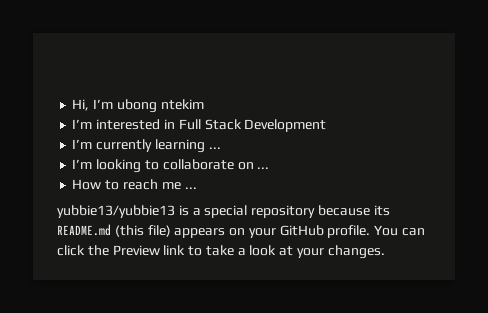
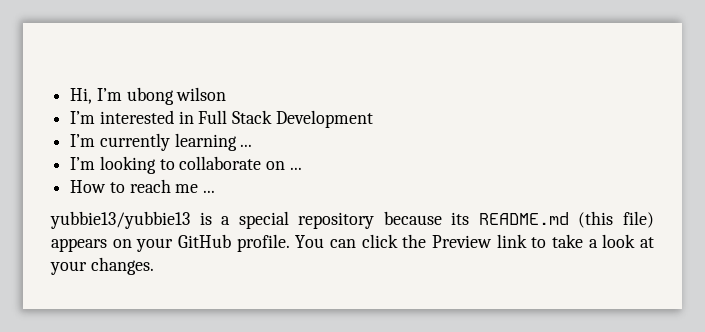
- Hi, I’m ubong ntekim
+ Hi, I’m ubong wilson

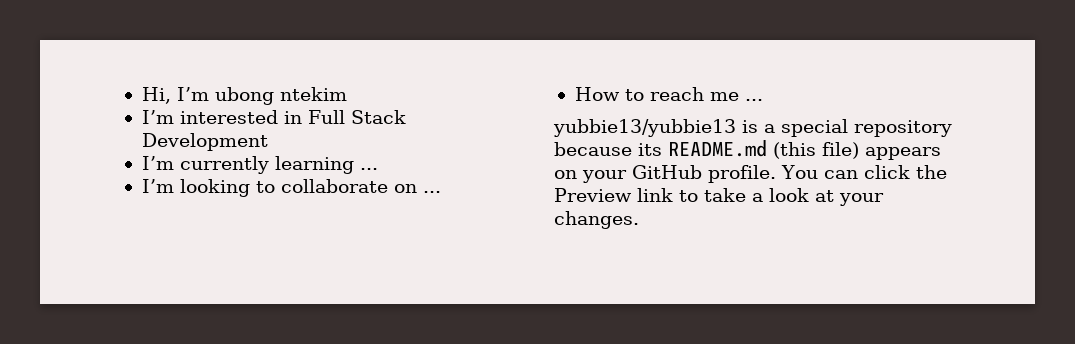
- Hi, I’m ubong wilson
+ Hi, I’m ubong ntekim

